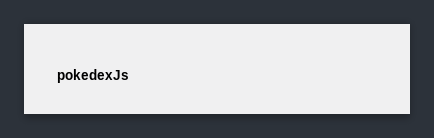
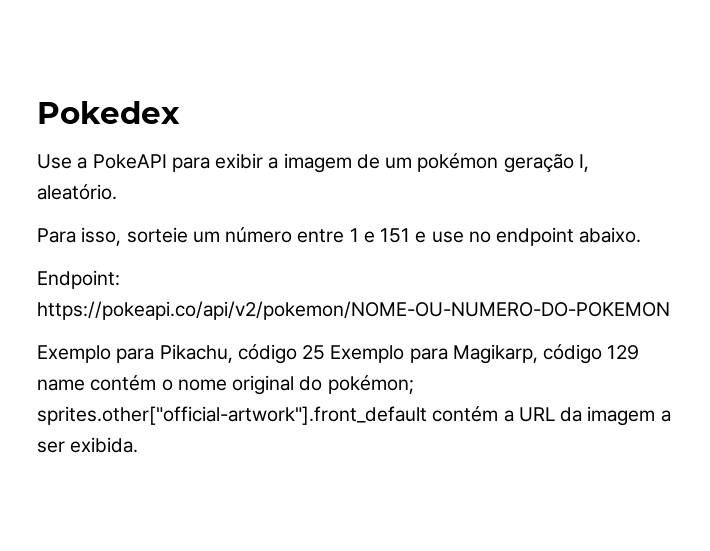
- pokedexJs
+ Pokedex
+ Use a PokeAPI para exibir a imagem de um pokémon geração I, aleatório.
+ Para isso, sorteie um número entre 1 e 151 e use no endpoint abaixo.
+ Endpoint: https://pokeapi.co/api/v2/pokemon/NOME-OU-NUMERO-DO-POKEMON
+ Exemplo para Pikachu, código 25 Exemplo para Magikarp, código 129 name contém o nome original do pokémon; sprites.other["official-artwork"].front_default contém a URL da imagem a ser exibida.

